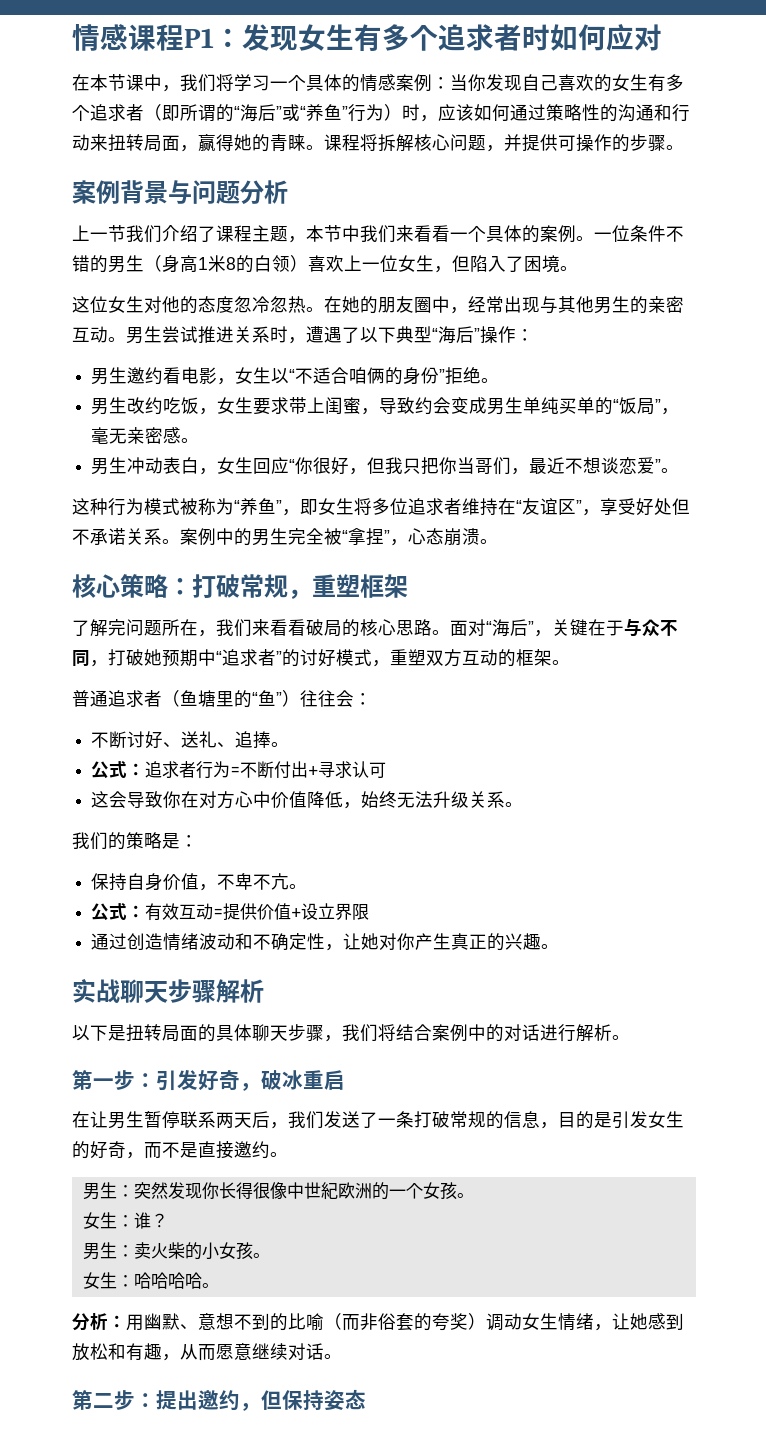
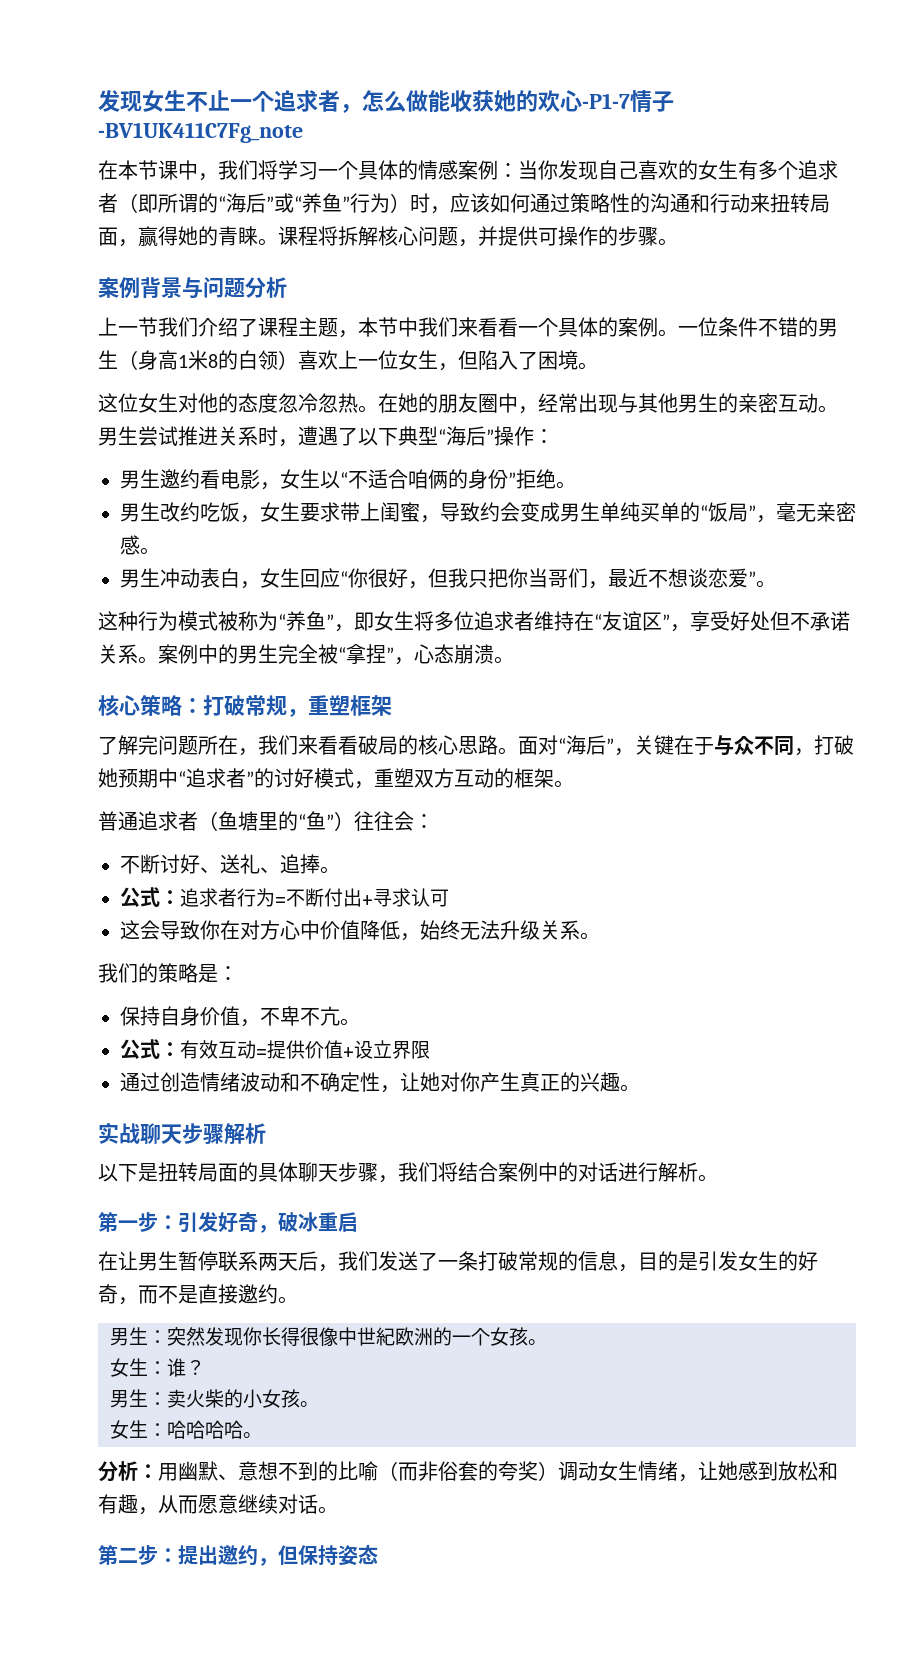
- 情感课程P1：发现女生有多个追求者时如何应对
+ 发现女生不止一个追求者，怎么做能收获她的欢心-P1-7情子-BV1UK411C7Fg_note

